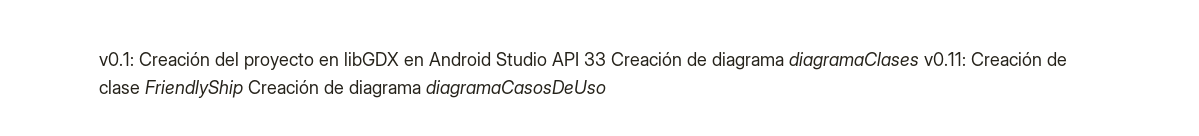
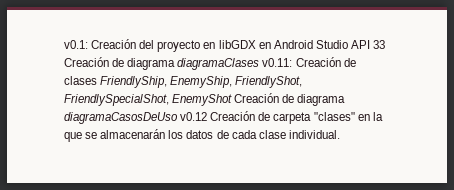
- v0.1: Creación del proyecto en libGDX en Android Studio API 33 Creación de diagrama diagramaClases v0.11: Creación de clase FriendlyShip Creación de diagrama diagramaCasosDeUso
+ v0.1: Creación del proyecto en libGDX en Android Studio API 33 Creación de diagrama diagramaClases v0.11: Creación de clases FriendlyShip, EnemyShip, FriendlyShot, FriendlySpecialShot, EnemyShot Creación de diagrama diagramaCasosDeUso v0.12 Creación de carpeta "clases" en la que se almacenarán los datos de cada clase individual.

